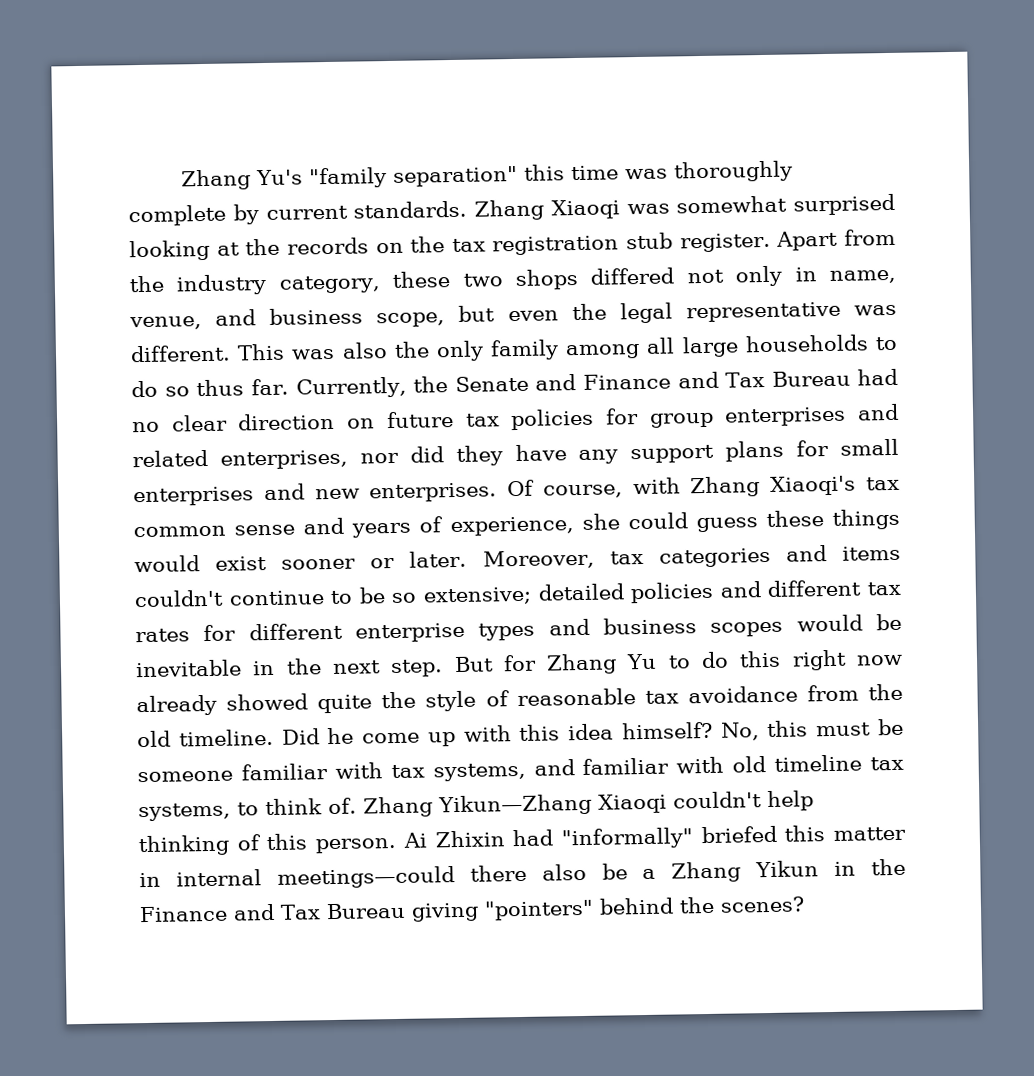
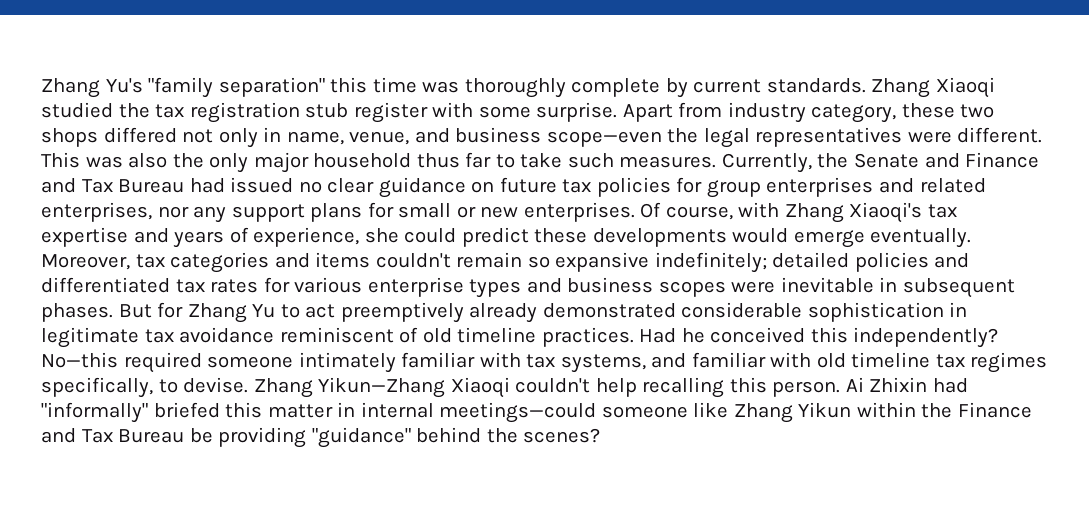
- Zhang Xiaoqi was somewhat surprised looking at the records on the tax registration stub register.
+ Zhang Xiaoqi studied the tax registration stub register with some surprise.
- Apart from the industry category, these two shops differed not only in name, venue, and business scope, but even the legal representative was different.
+ Apart from industry category, these two shops differed not only in name, venue, and business scope—even the legal representatives were different.
- This was also the only family among all large households to do so thus far.
+ This was also the only major household thus far to take such measures.
- Currently, the Senate and Finance and Tax Bureau had no clear direction on future tax policies for group enterprises and related enterprises, nor did they have any support plans for small enterprises and new enterprises.
+ Currently, the Senate and Finance and Tax Bureau had issued no clear guidance on future tax policies for group enterprises and related enterprises, nor any support plans for small or new enterprises.
- Of course, with Zhang Xiaoqi's tax common sense and years of experience, she could guess these things would exist sooner or later.
+ Of course, with Zhang Xiaoqi's tax expertise and years of experience, she could predict these developments would emerge eventually.
- Moreover, tax categories and items couldn't continue to be so extensive; detailed policies and different tax rates for different enterprise types and business scopes would be inevitable in the next step.
+ Moreover, tax categories and items couldn't remain so expansive indefinitely; detailed policies and differentiated tax rates for various enterprise types and business scopes were inevitable in subsequent phases.
- But for Zhang Yu to do this right now already showed quite the style of reasonable tax avoidance from the old timeline. Did he come up with this idea himself? No, this must be someone familiar with tax systems, and familiar with old timeline tax systems, to think of.
+ But for Zhang Yu to act preemptively already demonstrated considerable sophistication in legitimate tax avoidance reminiscent of old timeline practices. Had he conceived this independently? No—this required someone intimately familiar with tax systems, and familiar with old timeline tax regimes specifically, to devise.
- Zhang Yikun—Zhang Xiaoqi couldn't help thinking of this person.
+ Zhang Yikun—Zhang Xiaoqi couldn't help recalling this person.
- Ai Zhixin had "informally" briefed this matter in internal meetings—could there also be a Zhang Yikun in the Finance and Tax Bureau giving "pointers" behind the scenes?
+ Ai Zhixin had "informally" briefed this matter in internal meetings—could someone like Zhang Yikun within the Finance and Tax Bureau be providing "guidance" behind the scenes?

